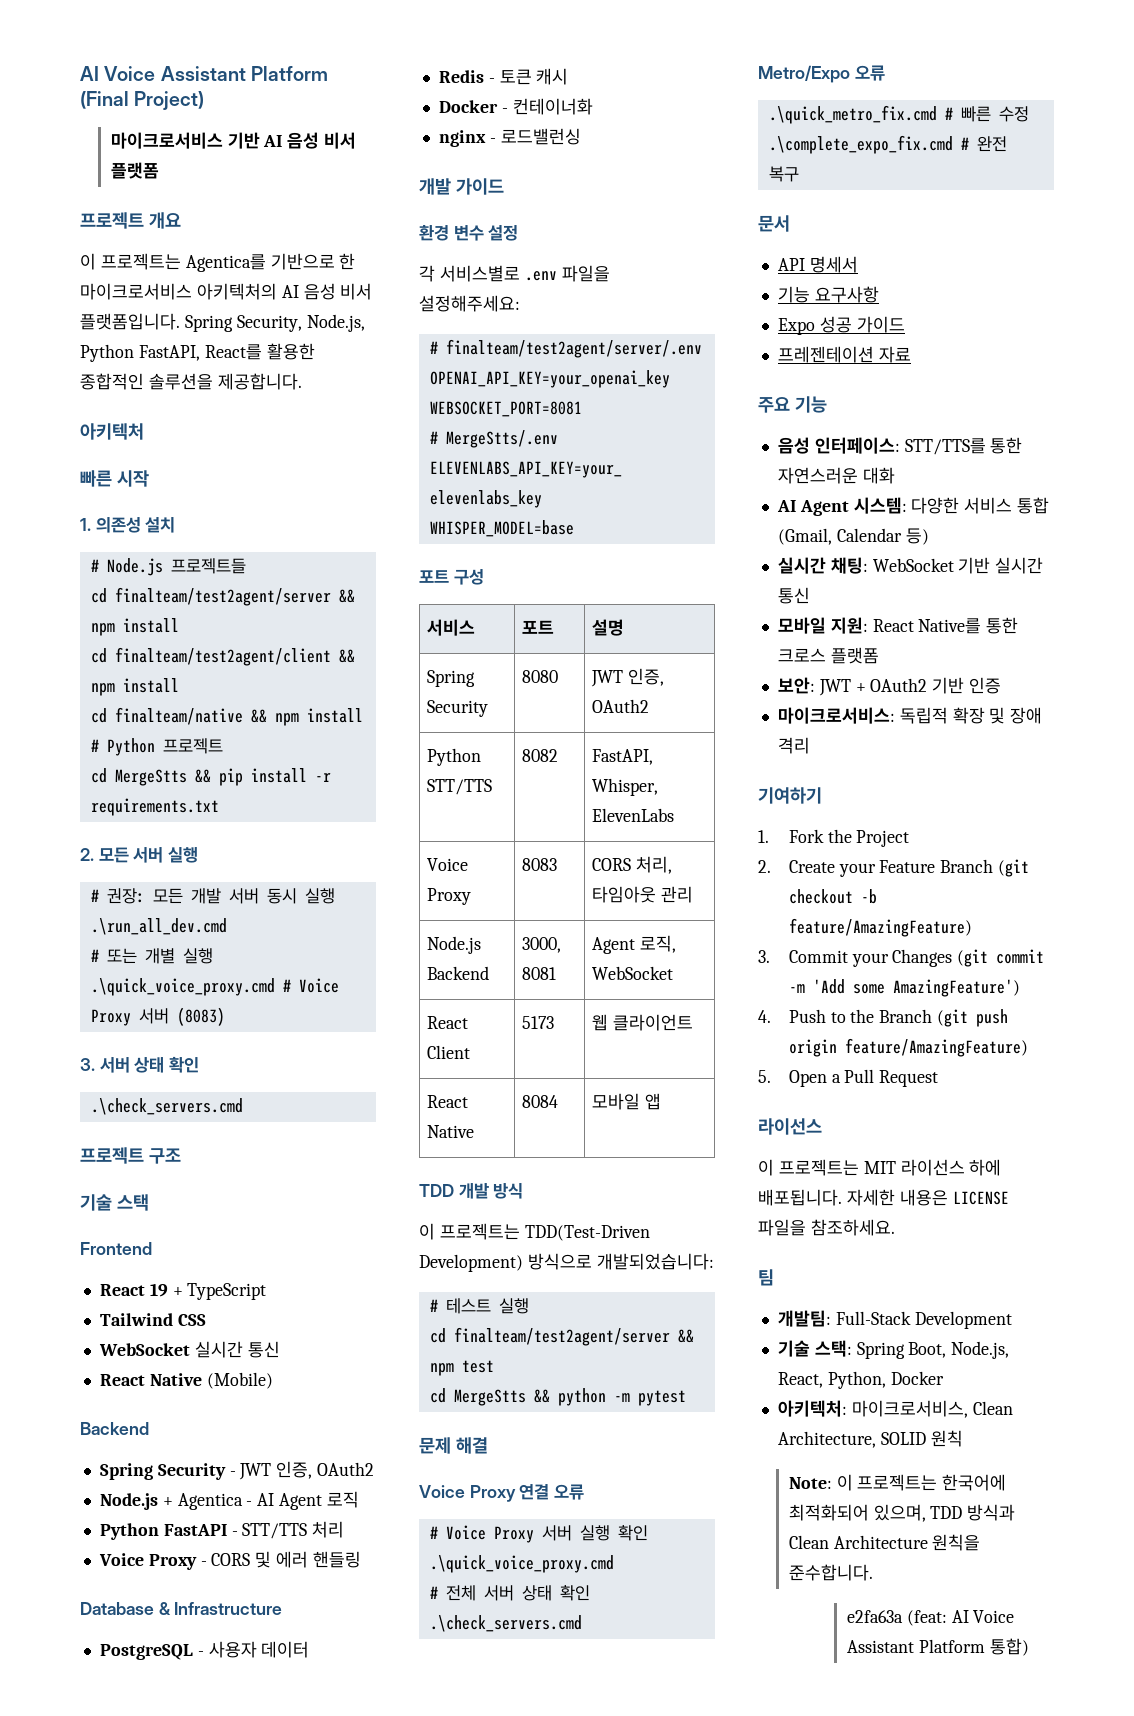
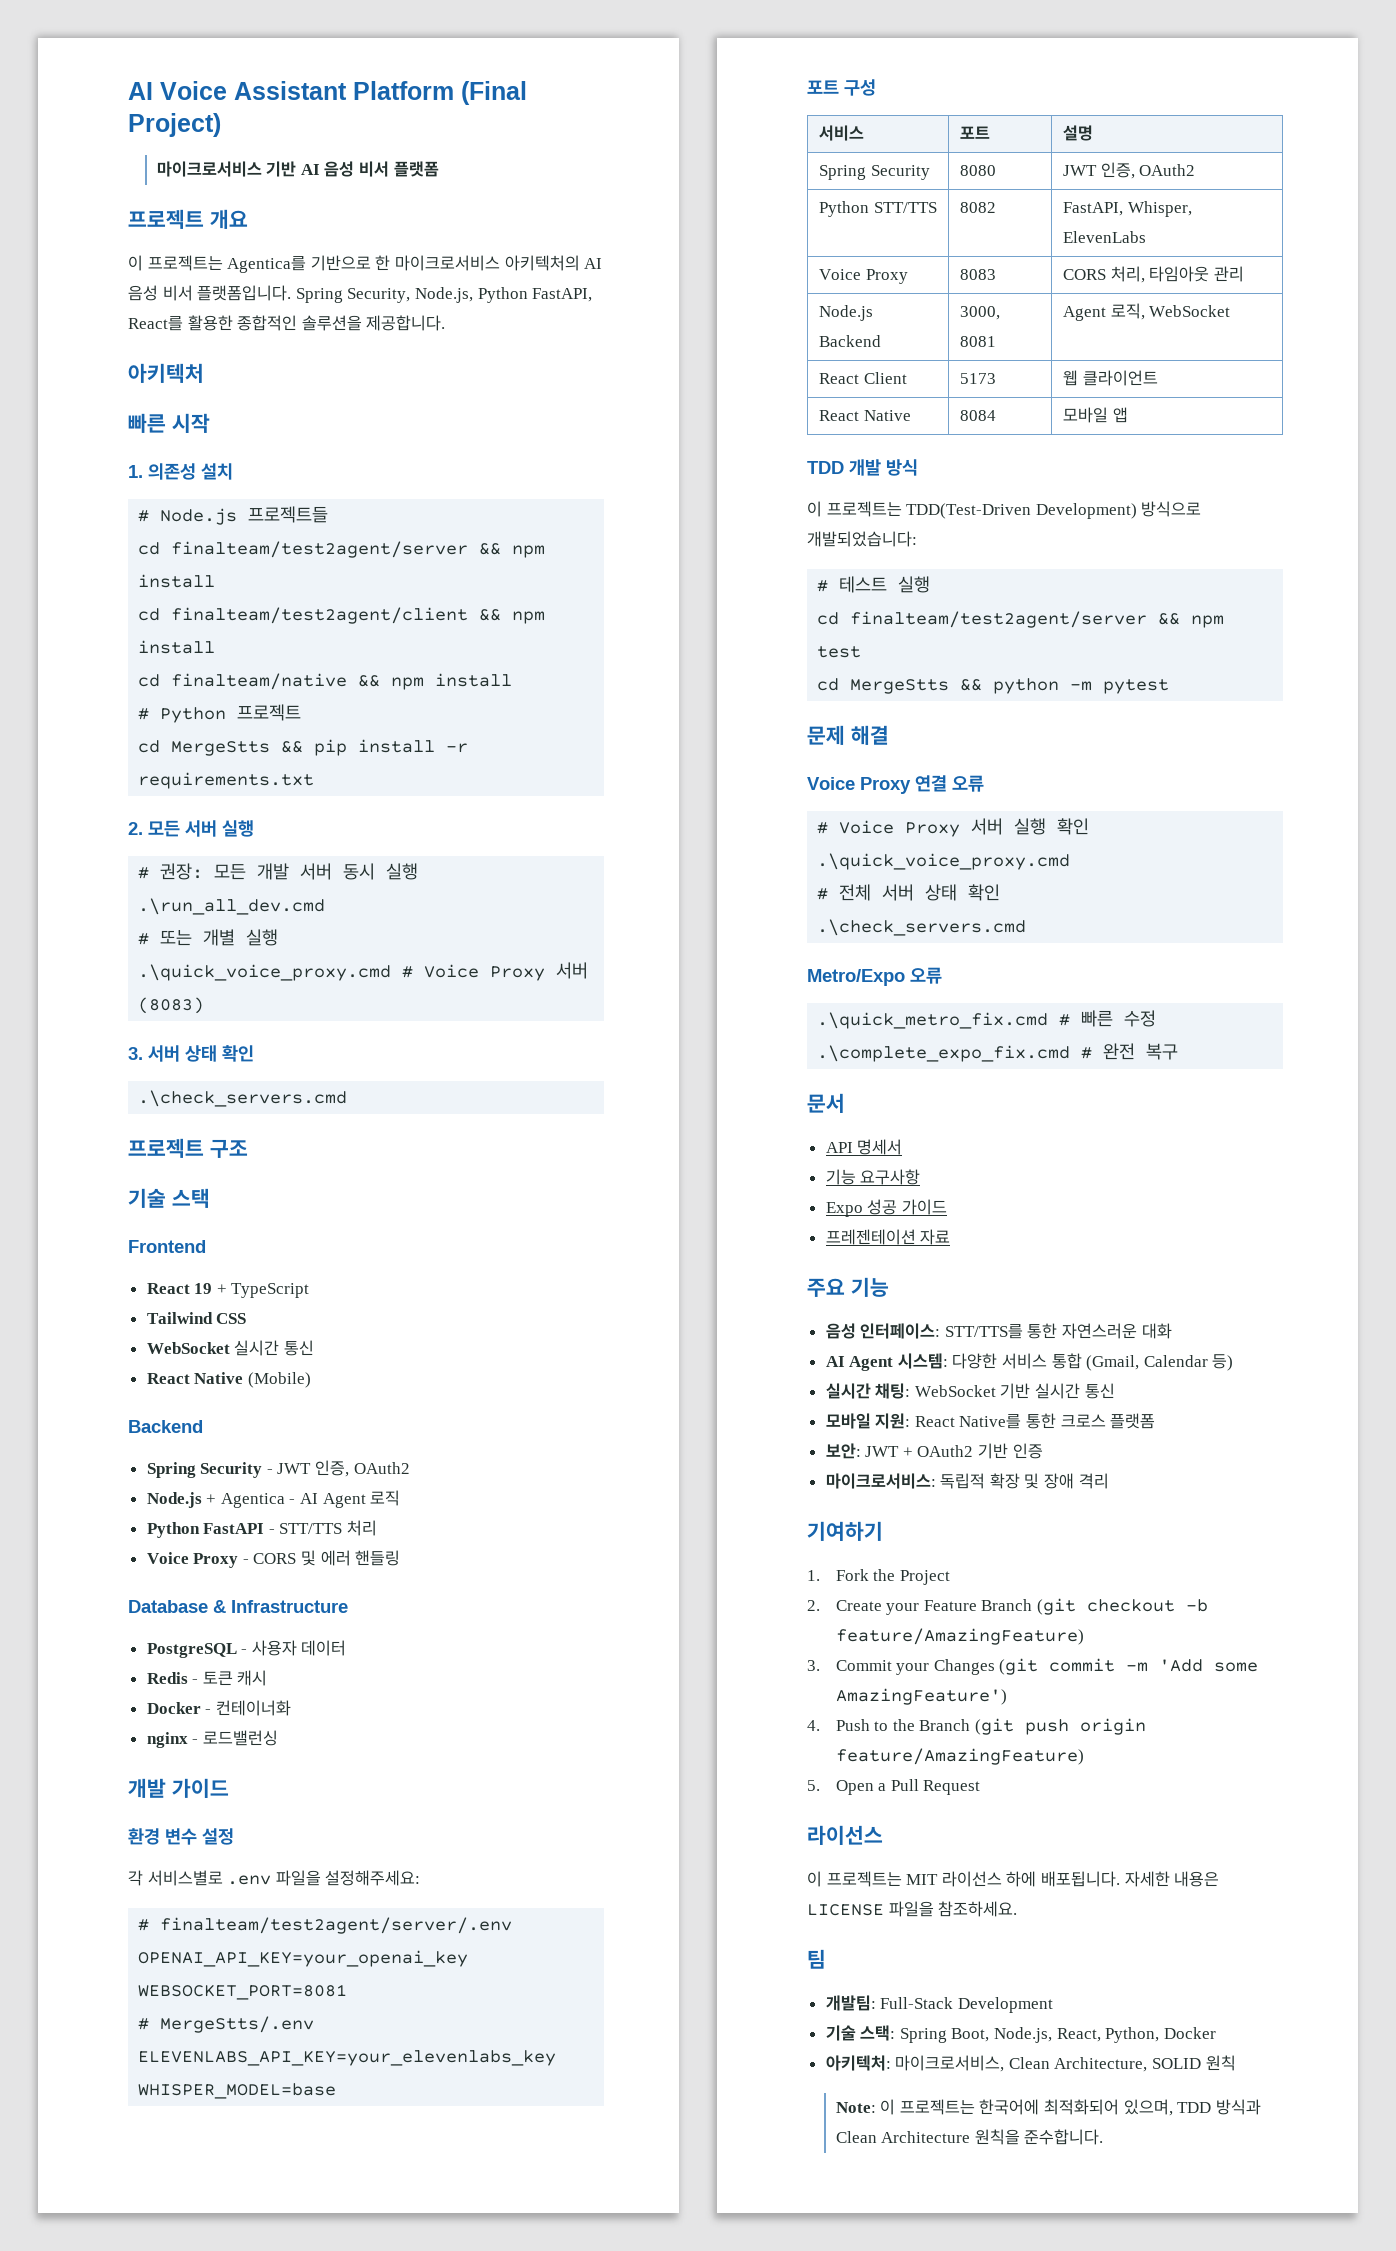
- e2fa63a (feat: AI Voice Assistant Platform 통합)

